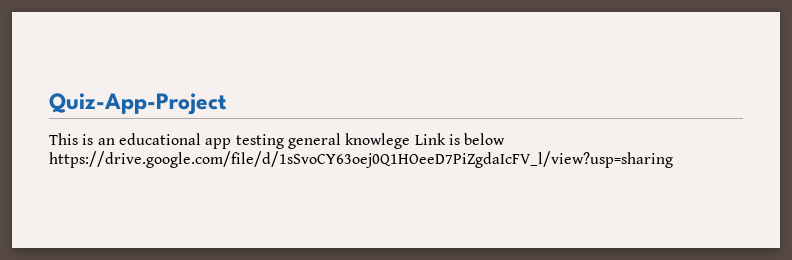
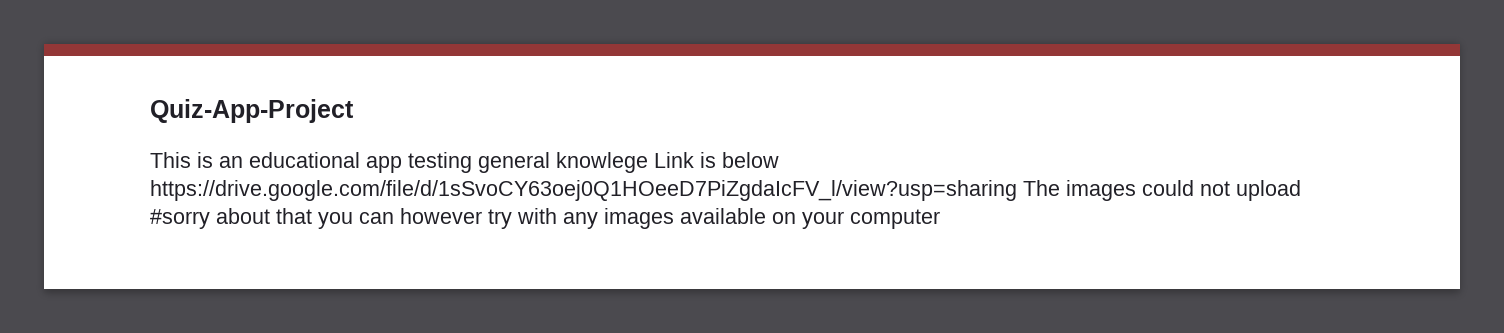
- This is an educational app testing general knowlege Link is below https://drive.google.com/file/d/1sSvoCY63oej0Q1HOeeD7PiZgdaIcFV_l/view?usp=sharing
+ This is an educational app testing general knowlege Link is below https://drive.google.com/file/d/1sSvoCY63oej0Q1HOeeD7PiZgdaIcFV_l/view?usp=sharing The images could not upload #sorry about that you can however try with any images available on your computer

